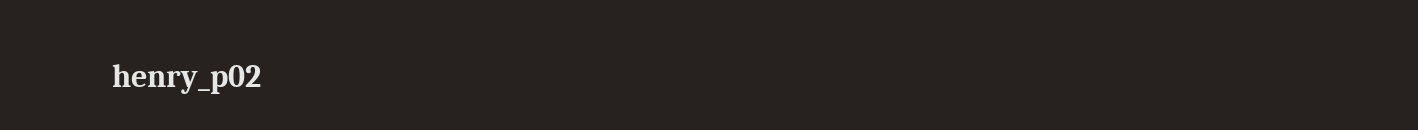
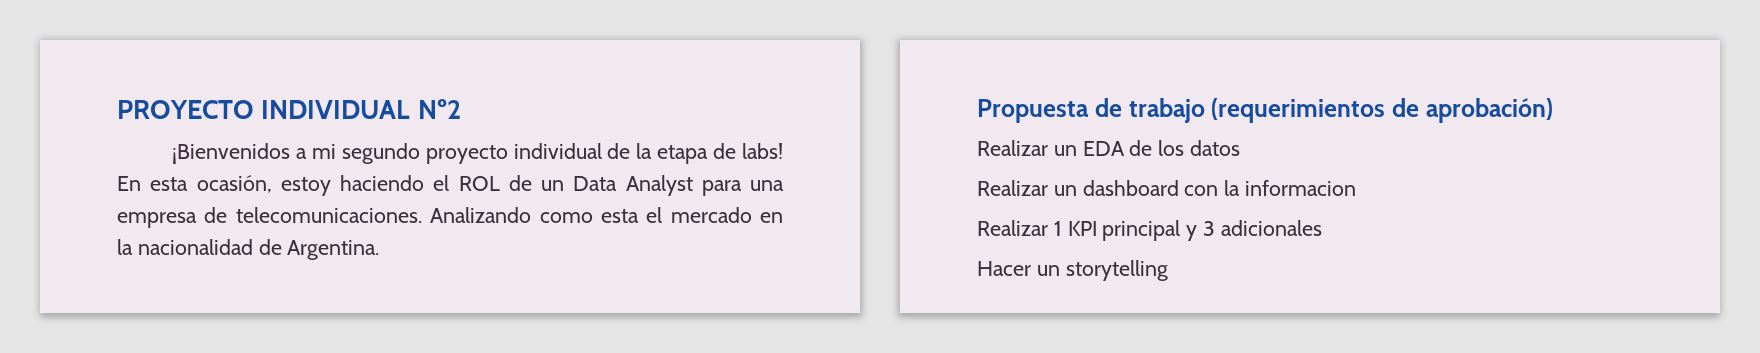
- henry_p02
+ PROYECTO INDIVIDUAL Nº2
+ ¡Bienvenidos a mi segundo proyecto individual de la etapa de labs! En esta ocasión, estoy haciendo el ROL de un Data Analyst para una empresa de telecomunicaciones. Analizando como esta el mercado en la nacionalidad de Argentina.
+ Propuesta de trabajo (requerimientos de aprobación)
+ Realizar un EDA de los datos
+ Realizar un dashboard con la informacion
+ Realizar 1 KPI principal y 3 adicionales
+ Hacer un storytelling

